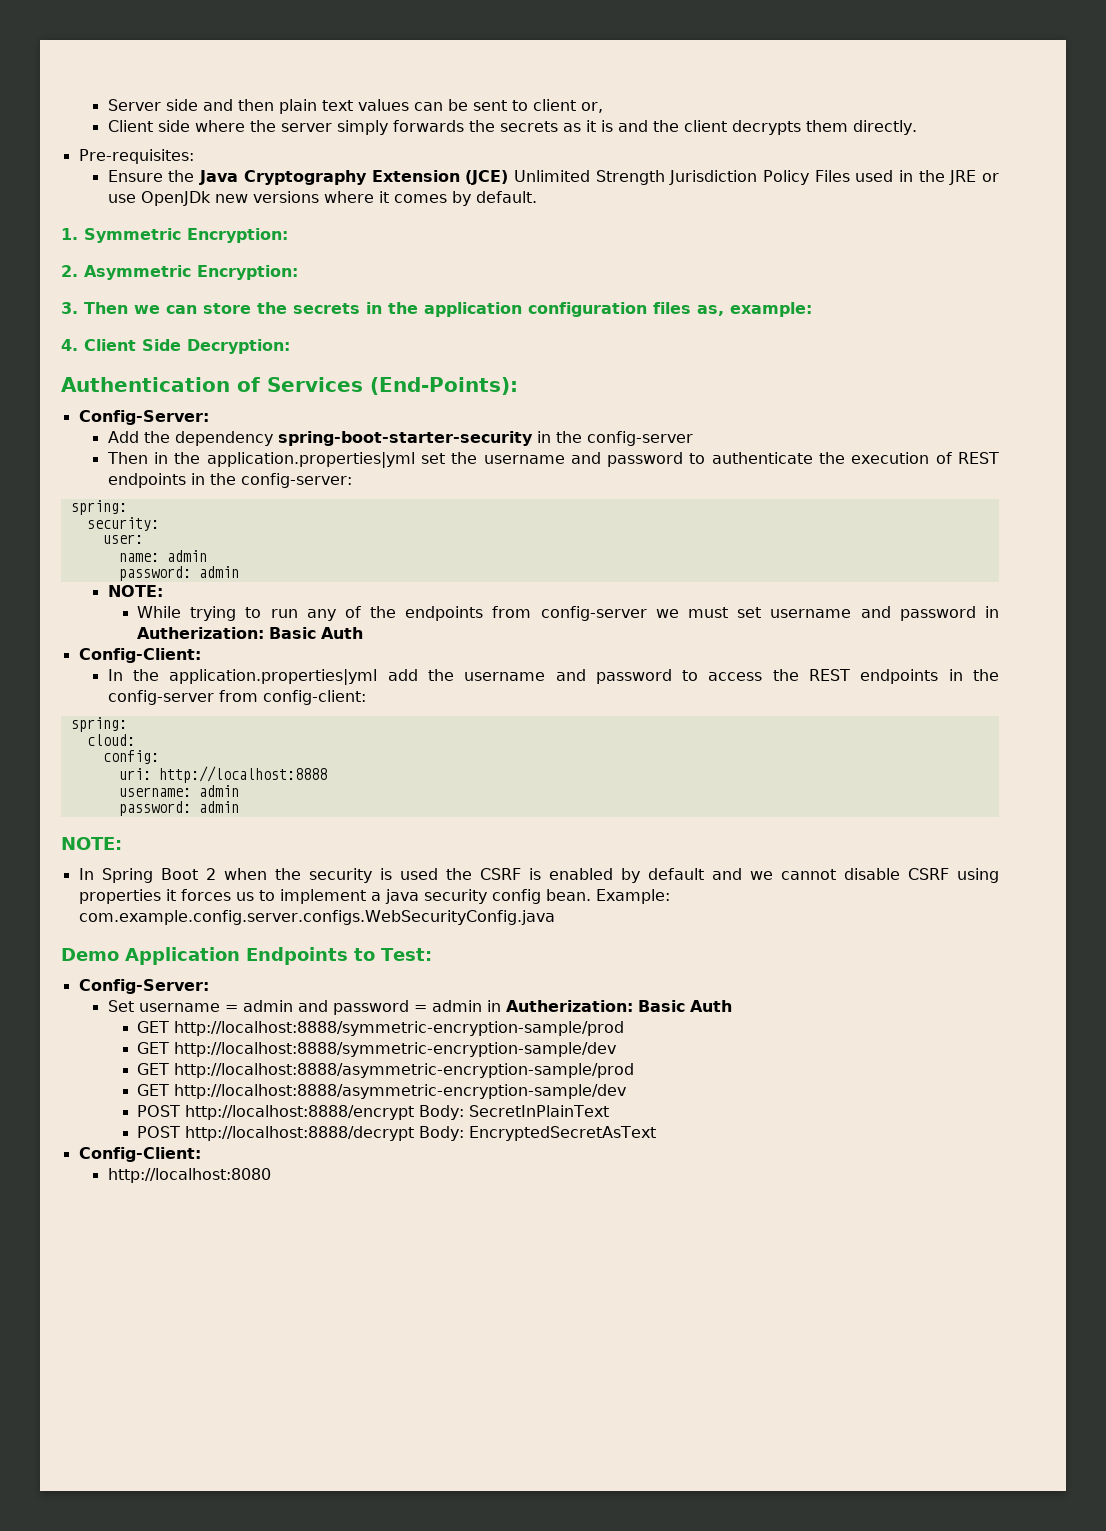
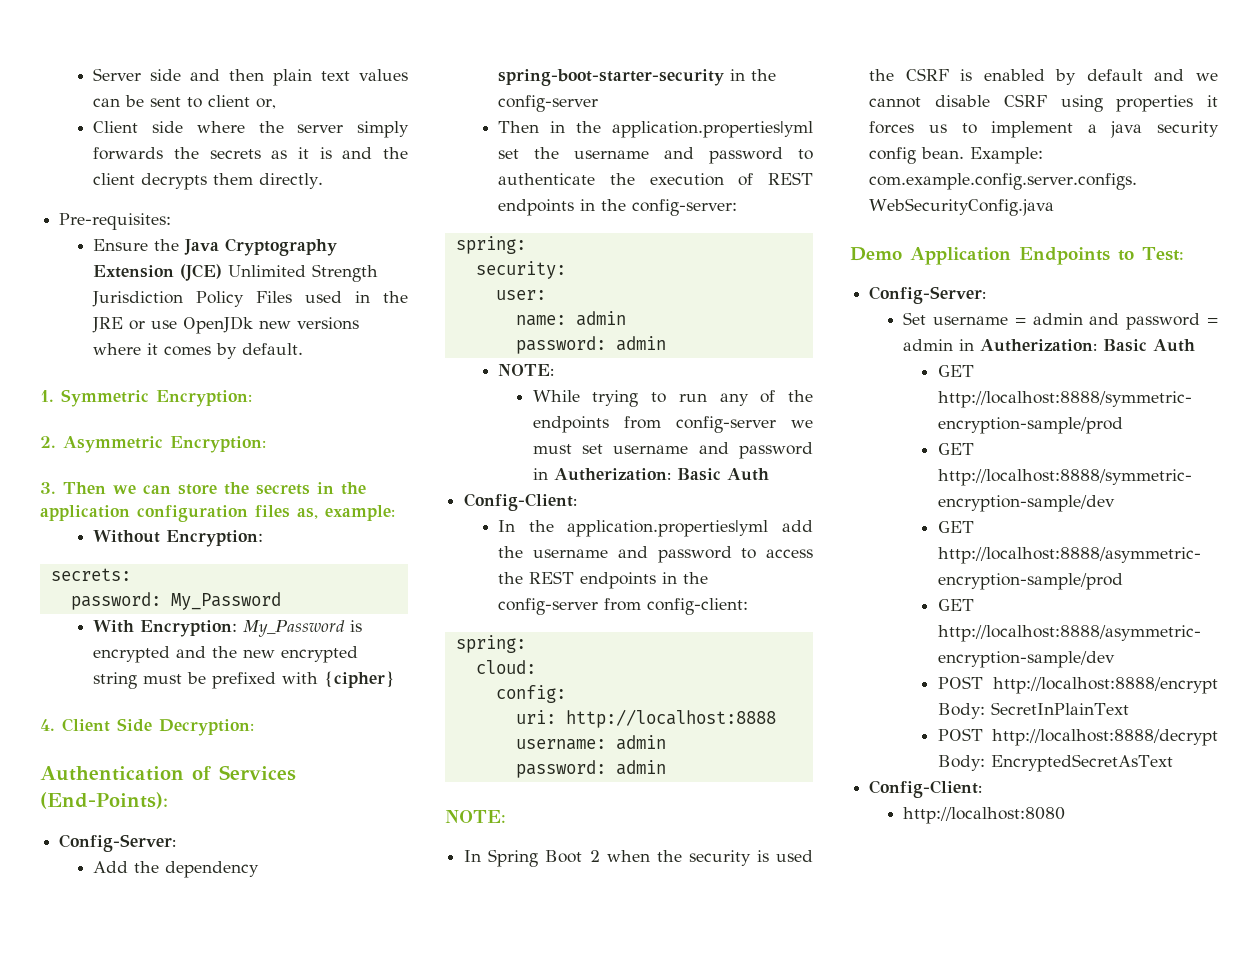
+ Without Encryption:
+ secrets:
+ password: My_Password
+ With Encryption: My_Password is encrypted and the new encrypted string must be prefixed with {cipher}

